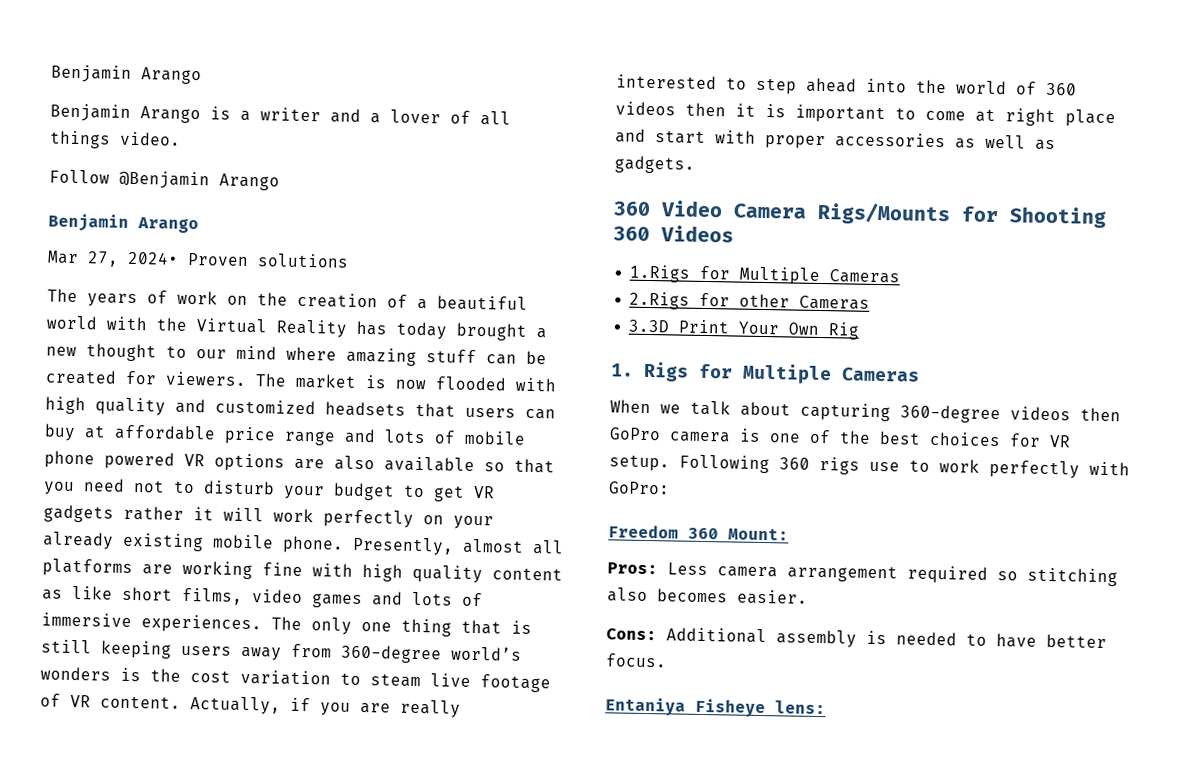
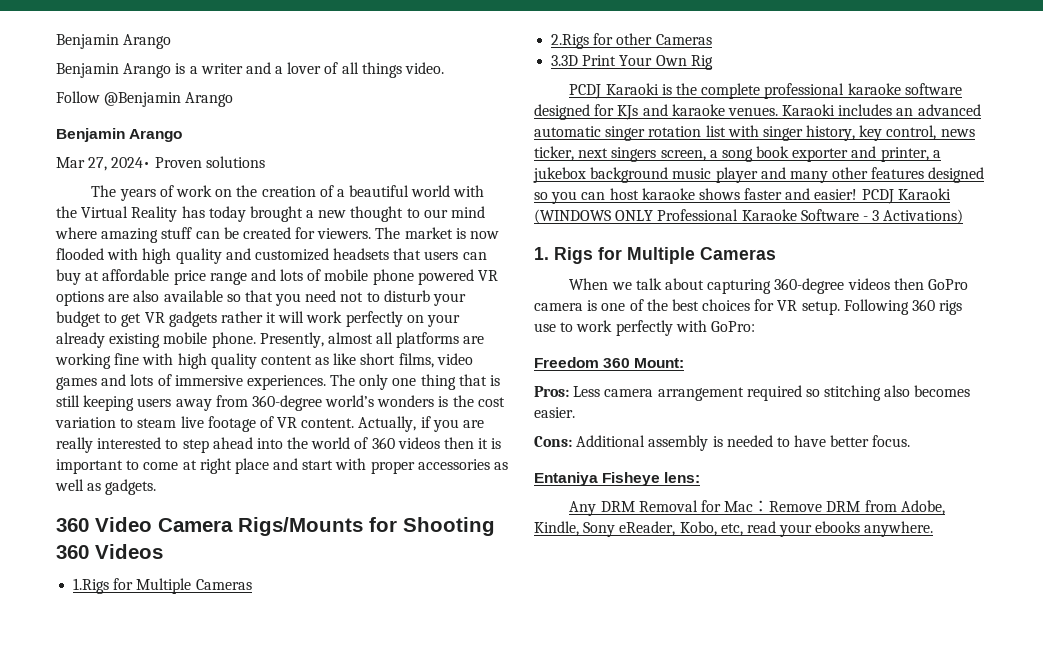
+ PCDJ Karaoki is the complete professional karaoke software designed for KJs and karaoke venues. Karaoki includes an advanced automatic singer rotation list with singer history, key control, news ticker, next singers screen, a song book exporter and printer, a jukebox background music player and many other features designed so you can host karaoke shows faster and easier! PCDJ Karaoki (WINDOWS ONLY Professional Karaoke Software - 3 Activations)
+ Any DRM Removal for Mac：Remove DRM from Adobe, Kindle, Sony eReader, Kobo, etc, read your ebooks anywhere.

